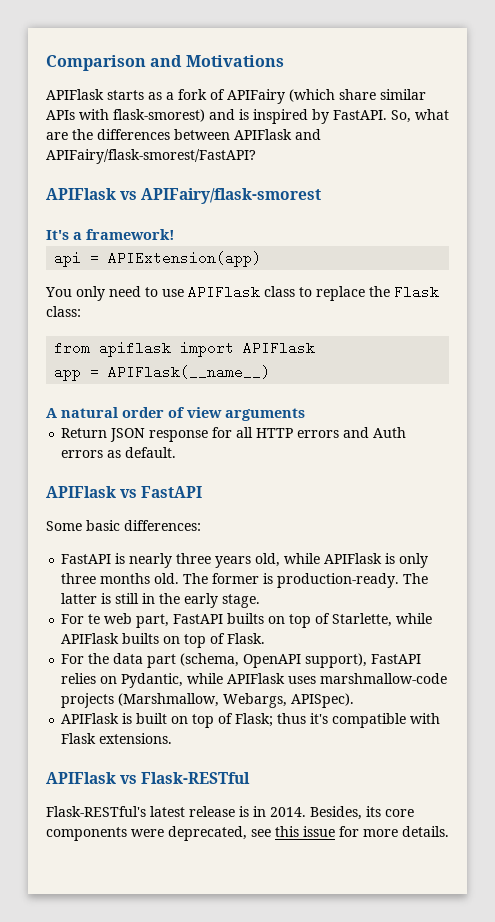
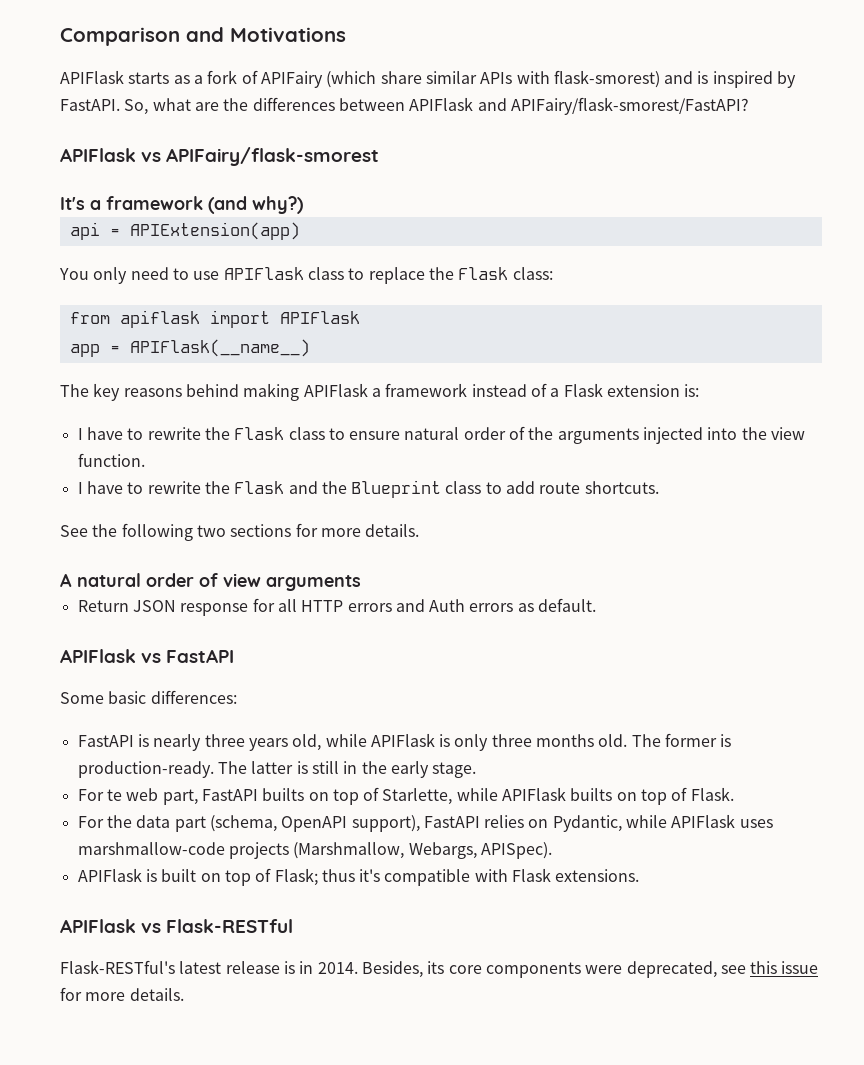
- It's a framework!
+ It's a framework (and why?)
+ The key reasons behind making APIFlask a framework instead of a Flask extension is:
+ I have to rewrite the Flask class to ensure natural order of the arguments injected into the view function.
+ I have to rewrite the Flask and the Blueprint class to add route shortcuts.
+ See the following two sections for more details.

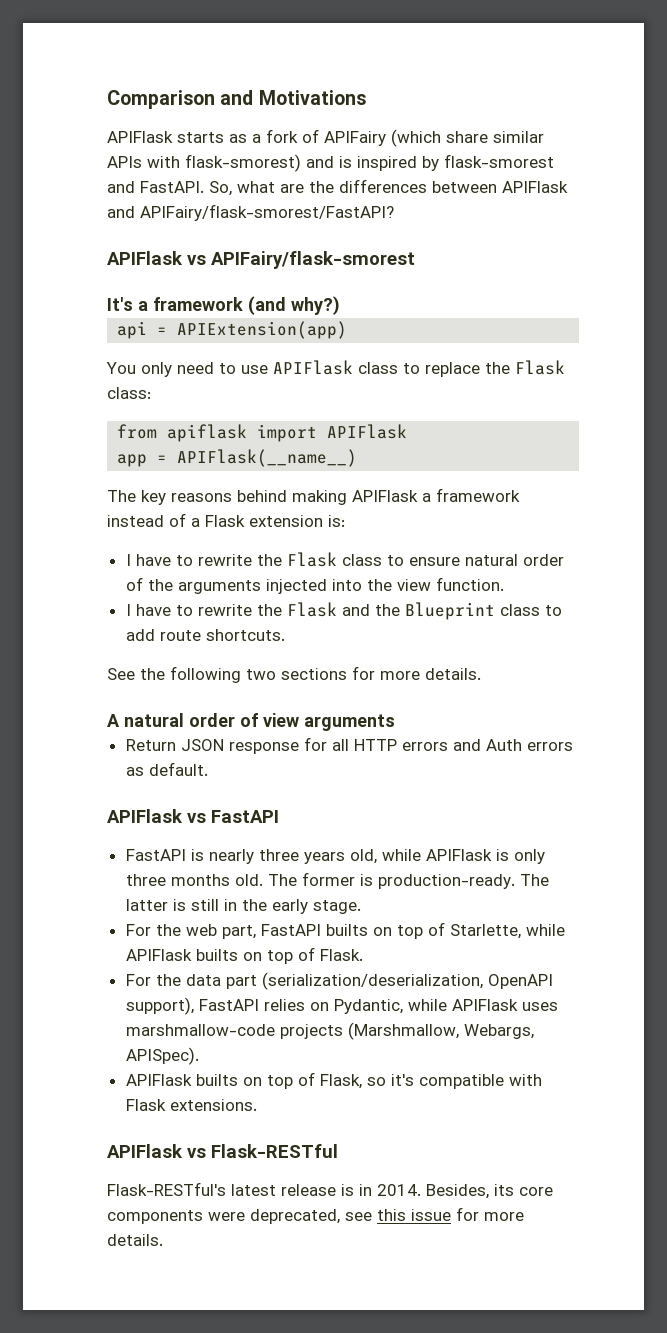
- APIFlask starts as a fork of APIFairy (which share similar APIs with flask-smorest) and is inspired by FastAPI.
+ APIFlask starts as a fork of APIFairy (which share similar APIs with flask-smorest) and is inspired by flask-smorest and FastAPI.
- Some basic differences:
- For te web part, FastAPI builts on top of Starlette, while APIFlask builts on top of Flask.
+ For the web part, FastAPI builts on top of Starlette, while APIFlask builts on top of Flask.
- For the data part (schema, OpenAPI support), FastAPI relies on Pydantic, while APIFlask uses marshmallow-code projects (Marshmallow, Webargs, APISpec).
+ For the data part (serialization/deserialization, OpenAPI support), FastAPI relies on Pydantic, while APIFlask uses marshmallow-code projects (Marshmallow, Webargs, APISpec).
- APIFlask is built on top of Flask; thus it's compatible with Flask extensions.
+ APIFlask builts on top of Flask, so it's compatible with Flask extensions.

